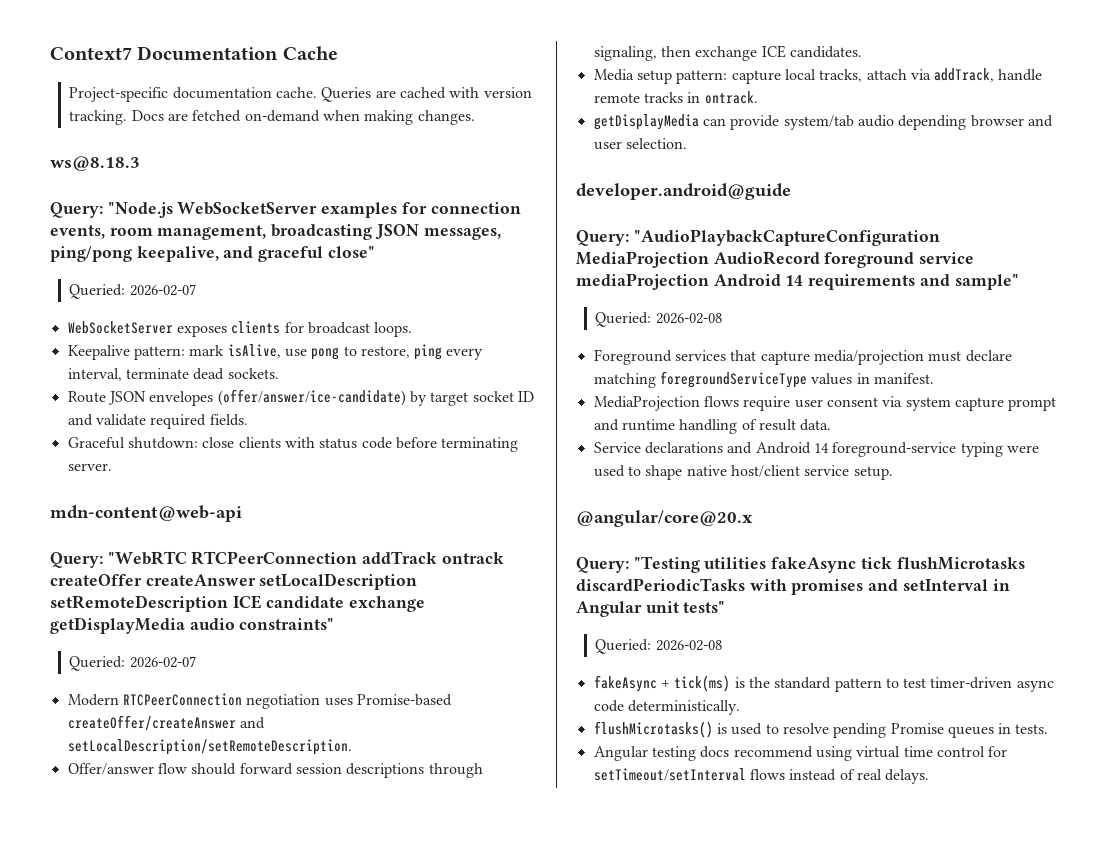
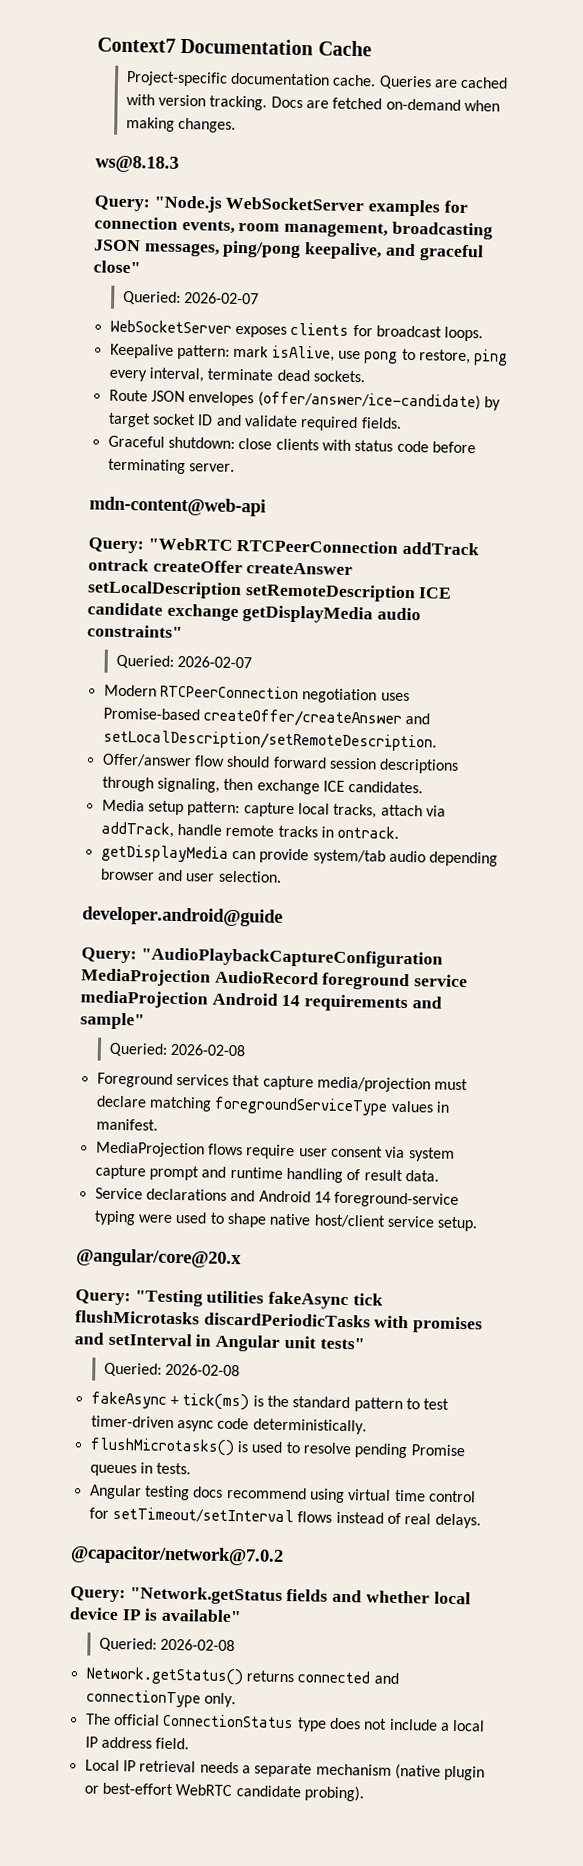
+ @capacitor/network@7.0.2
+ Query: "Network.getStatus fields and whether local device IP is available"
+ Queried: 2026-02-08
+ Network.getStatus() returns connected and connectionType only.
+ The official ConnectionStatus type does not include a local IP address field.
+ Local IP retrieval needs a separate mechanism (native plugin or best-effort WebRTC candidate probing).

